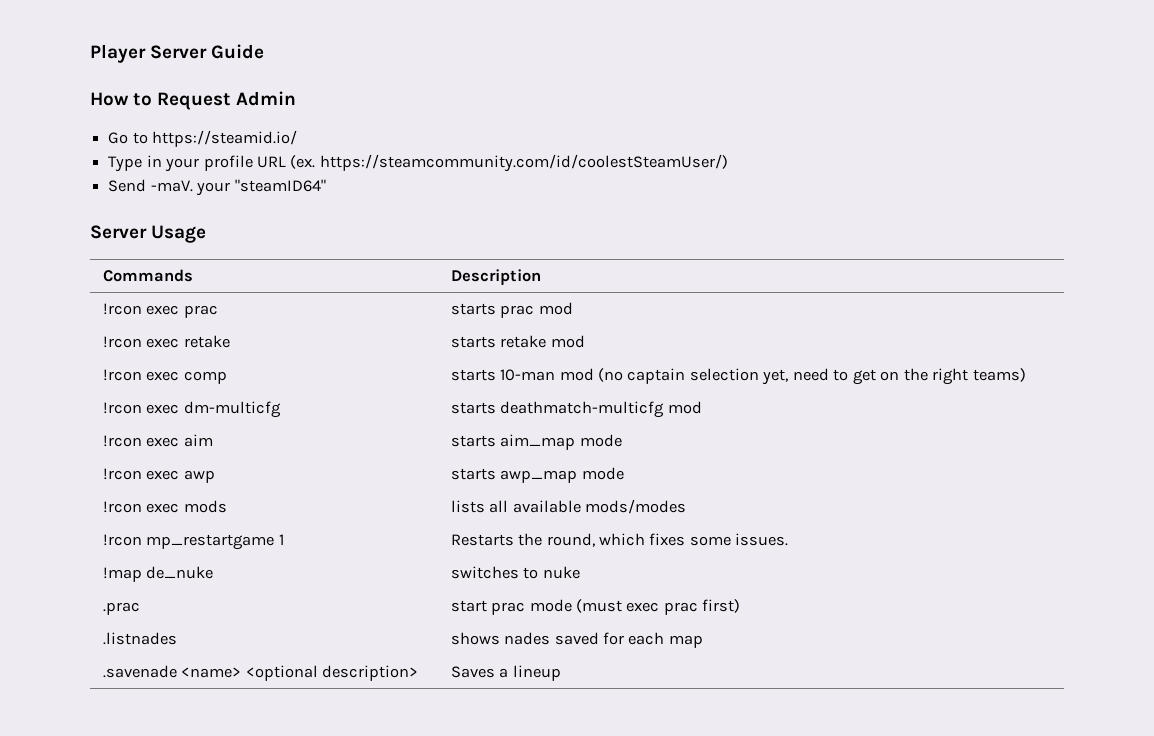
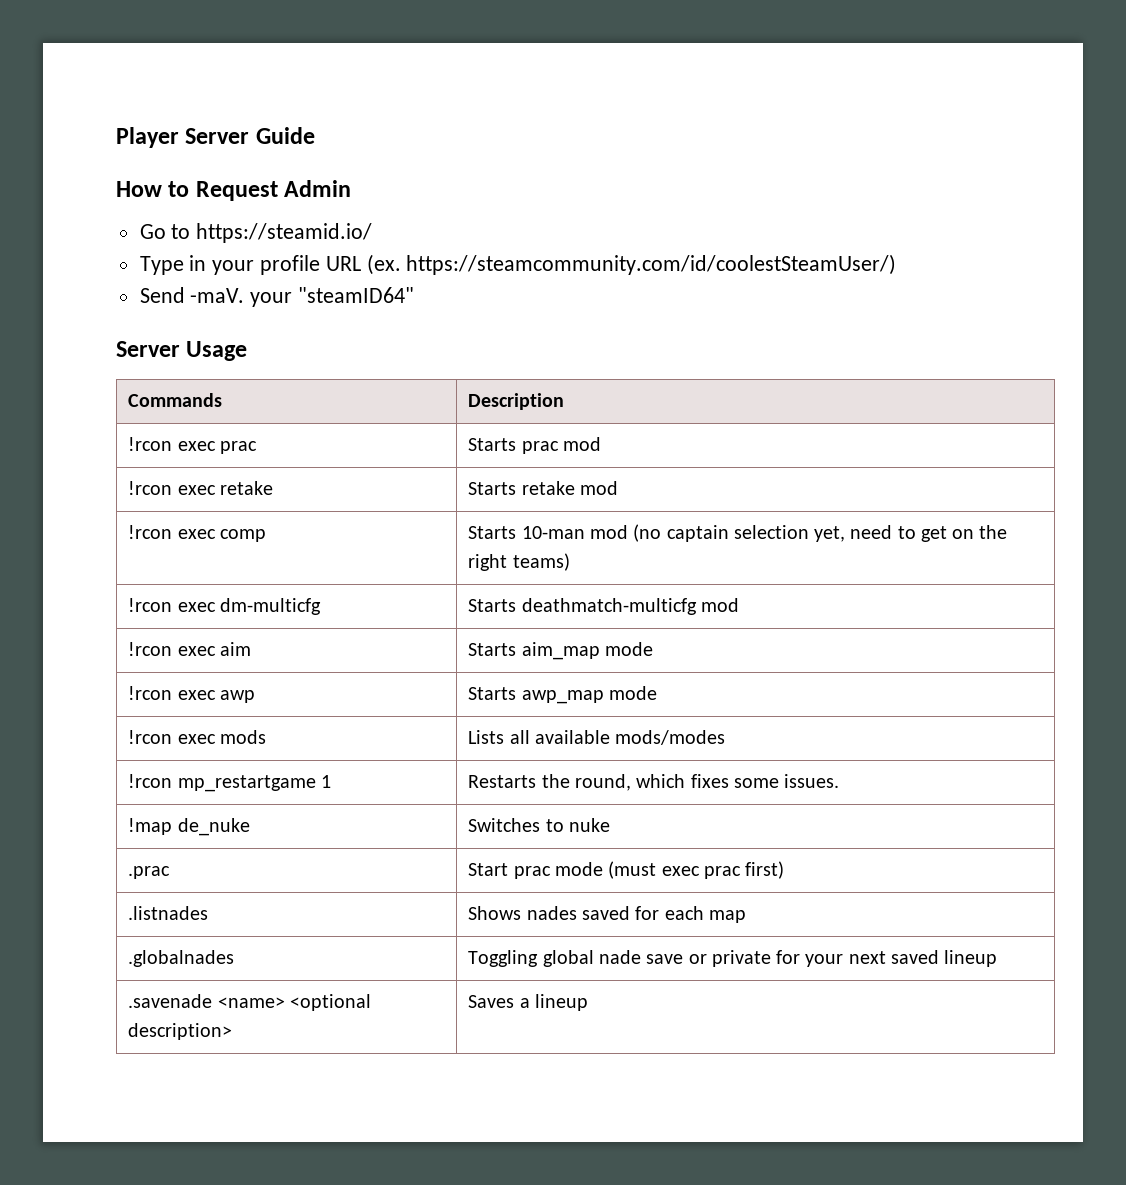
- !rcon exec prac | starts prac mod
+ !rcon exec prac | Starts prac mod
- !rcon exec retake | starts retake mod
+ !rcon exec retake | Starts retake mod
- !rcon exec comp | starts 10-man mod (no captain selection yet, need to get on the right teams)
+ !rcon exec comp | Starts 10-man mod (no captain selection yet, need to get on the right teams)
- !rcon exec dm-multicfg | starts deathmatch-multicfg mod
+ !rcon exec dm-multicfg | Starts deathmatch-multicfg mod
- !rcon exec aim | starts aim_map mode
+ !rcon exec aim | Starts aim_map mode
- !rcon exec awp | starts awp_map mode
+ !rcon exec awp | Starts awp_map mode
- !rcon exec mods | lists all available mods/modes
+ !rcon exec mods | Lists all available mods/modes
- !map de_nuke | switches to nuke
+ !map de_nuke | Switches to nuke
- .prac | start prac mode (must exec prac first)
+ .prac | Start prac mode (must exec prac first)
- .listnades | shows nades saved for each map
+ .listnades | Shows nades saved for each map
+ .globalnades | Toggling global nade save or private for your next saved lineup

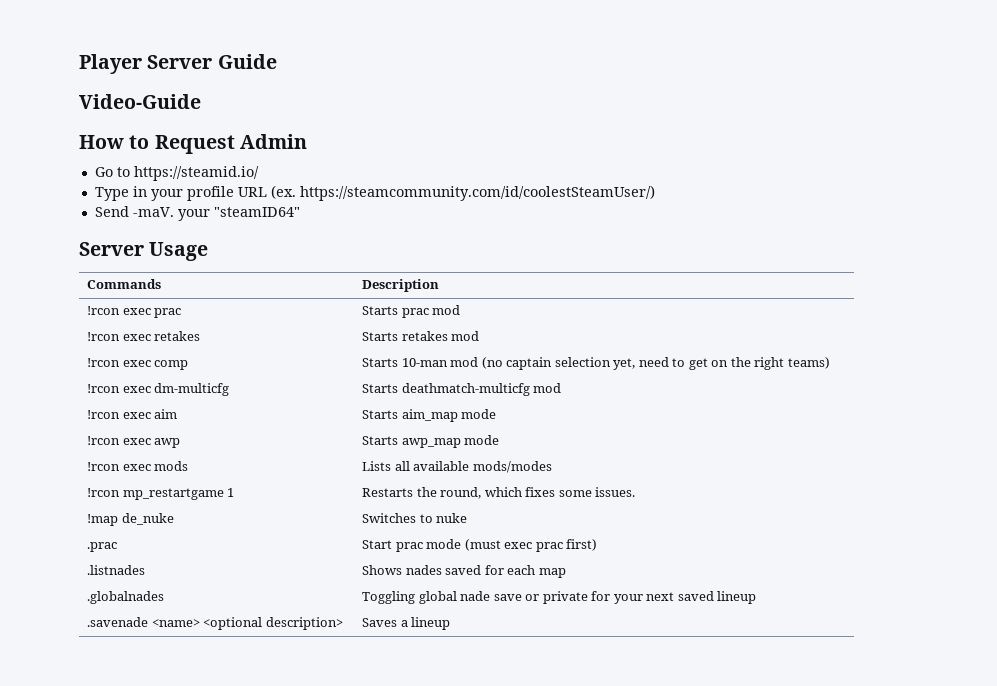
+ Video-Guide
- !rcon exec retake | Starts retake mod
+ !rcon exec retakes | Starts retakes mod

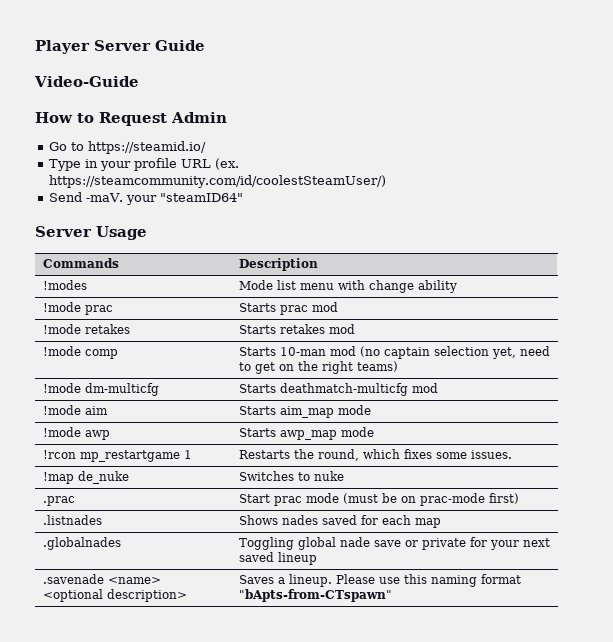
- !rcon exec prac | Starts prac mod
+ !modes | Mode list menu with change ability
+ !mode prac | Starts prac mod
- !rcon exec retakes | Starts retakes mod
+ !mode retakes | Starts retakes mod
- !rcon exec comp | Starts 10-man mod (no captain selection yet, need to get on the right teams)
+ !mode comp | Starts 10-man mod (no captain selection yet, need to get on the right teams)
- !rcon exec dm-multicfg | Starts deathmatch-multicfg mod
+ !mode dm-multicfg | Starts deathmatch-multicfg mod
- !rcon exec aim | Starts aim_map mode
+ !mode aim | Starts aim_map mode
- !rcon exec awp | Starts awp_map mode
+ !mode awp | Starts awp_map mode
- !rcon exec mods | Lists all available mods/modes
- .prac | Start prac mode (must exec prac first)
+ .prac | Start prac mode (must be on prac-mode first)
- .savenade <name> <optional description> | Saves a lineup
+ .savenade <name> <optional description> | Saves a lineup. Please use this naming format "bApts-from-CTspawn"

